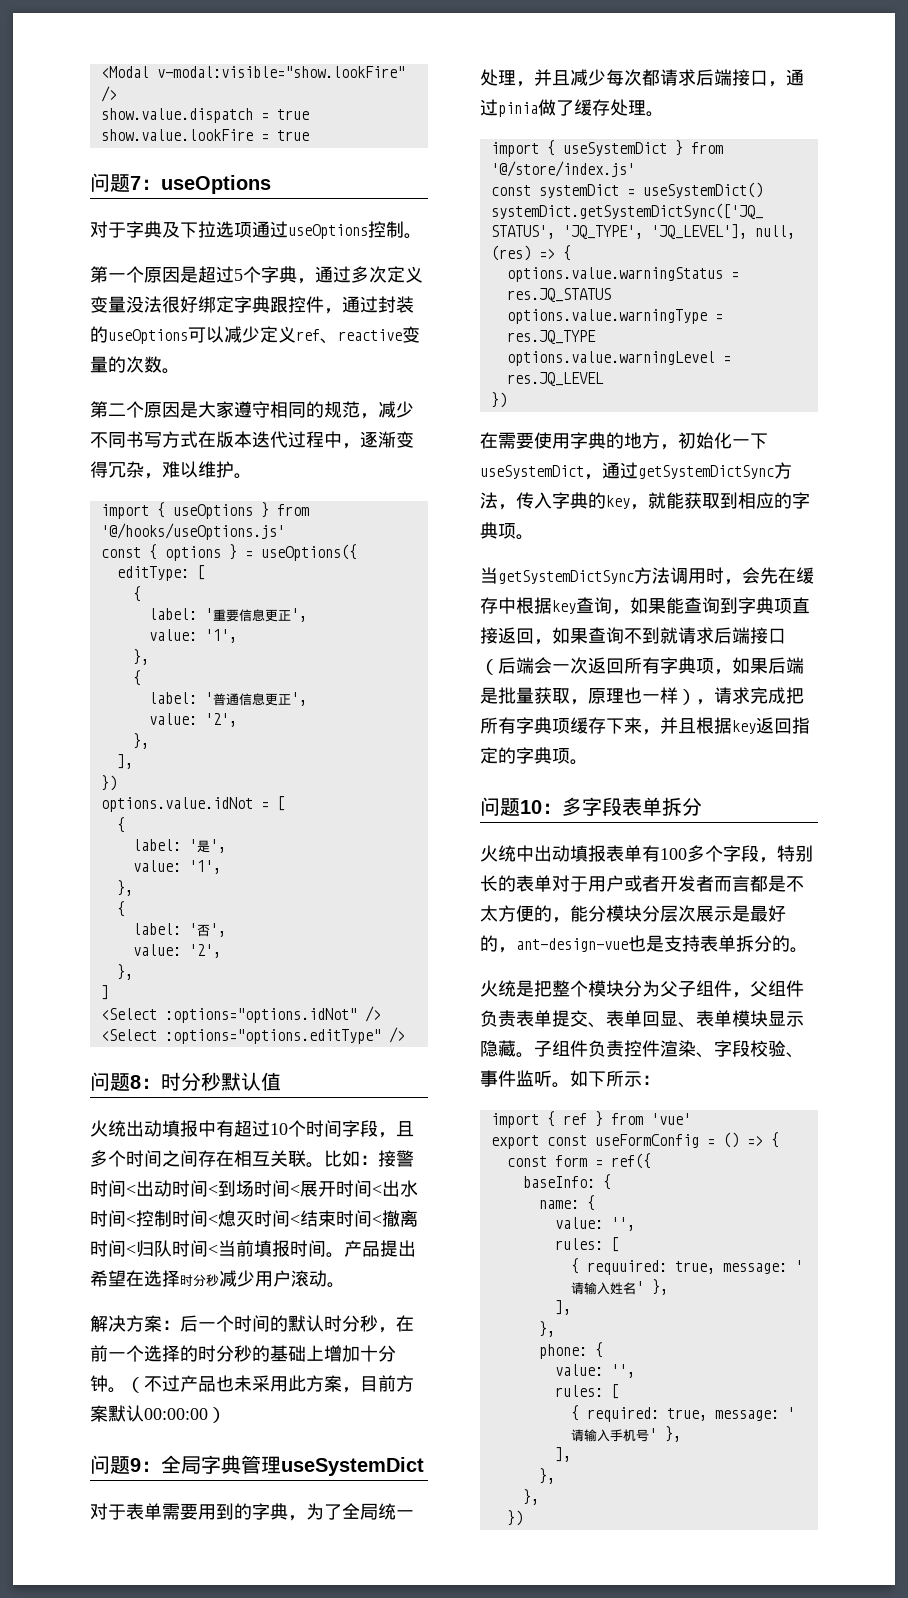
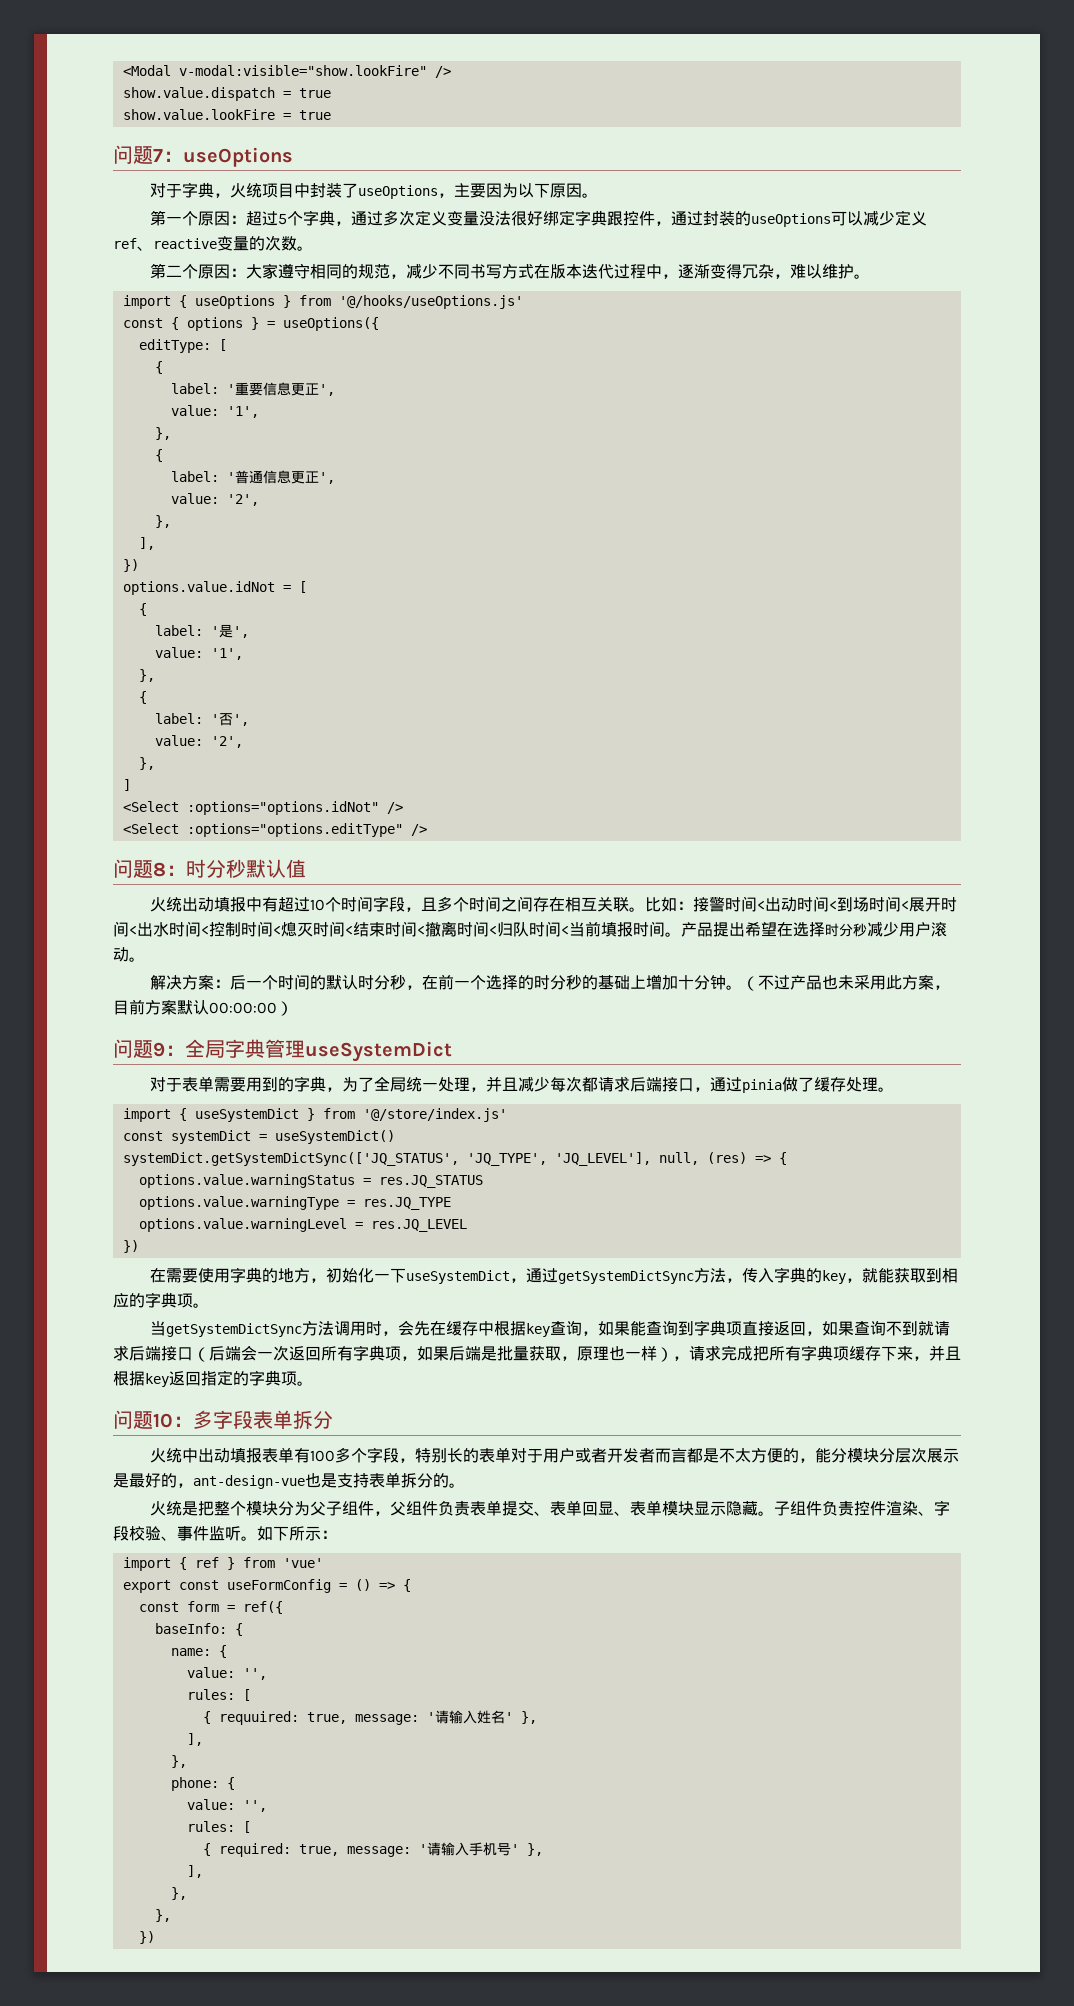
- 对于字典及下拉选项通过useOptions控制。
+ 对于字典，火统项目中封装了useOptions，主要因为以下原因。
- 第一个原因是超过5个字典，通过多次定义变量没法很好绑定字典跟控件，通过封装的useOptions可以减少定义ref、reactive变量的次数。
+ 第一个原因：超过5个字典，通过多次定义变量没法很好绑定字典跟控件，通过封装的useOptions可以减少定义ref、reactive变量的次数。
- 第二个原因是大家遵守相同的规范，减少不同书写方式在版本迭代过程中，逐渐变得冗杂，难以维护。
+ 第二个原因：大家遵守相同的规范，减少不同书写方式在版本迭代过程中，逐渐变得冗杂，难以维护。

